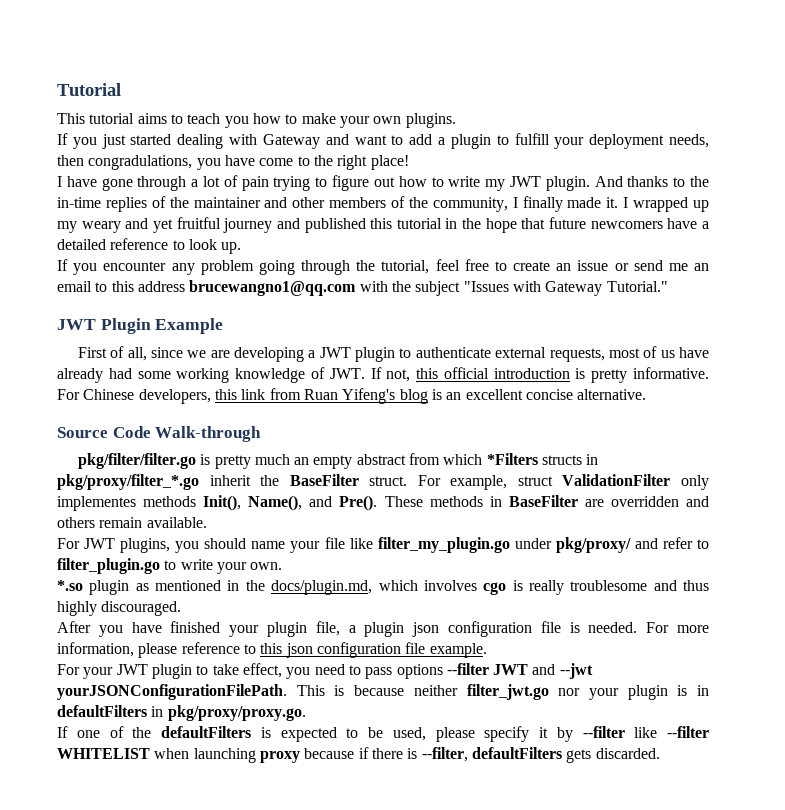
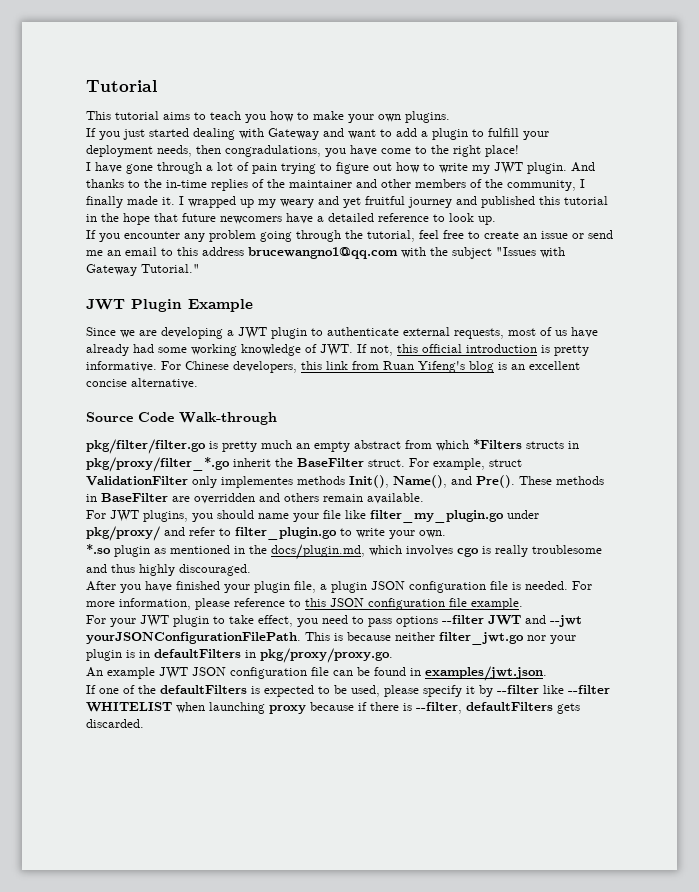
- First of all, since we are developing a JWT plugin to authenticate external requests, most of us have already had some working knowledge of JWT. If not, this official introduction is pretty informative.
+ Since we are developing a JWT plugin to authenticate external requests, most of us have already had some working knowledge of JWT. If not, this official introduction is pretty informative.
- After you have finished your plugin file, a plugin json configuration file is needed.
+ After you have finished your plugin file, a plugin JSON configuration file is needed.
- For more information, please reference to this json configuration file example.
+ For more information, please reference to this JSON configuration file example.
+ An example JWT JSON configuration file can be found in examples/jwt.json.

